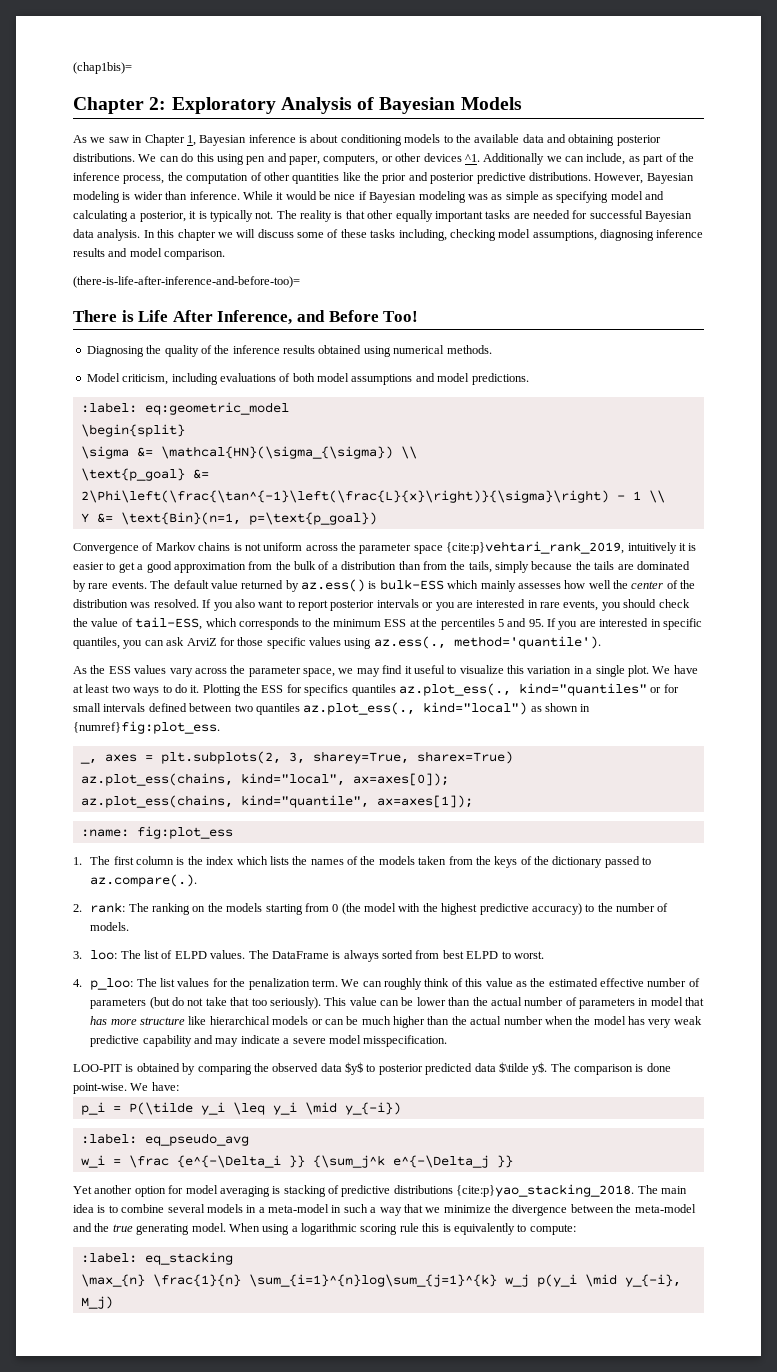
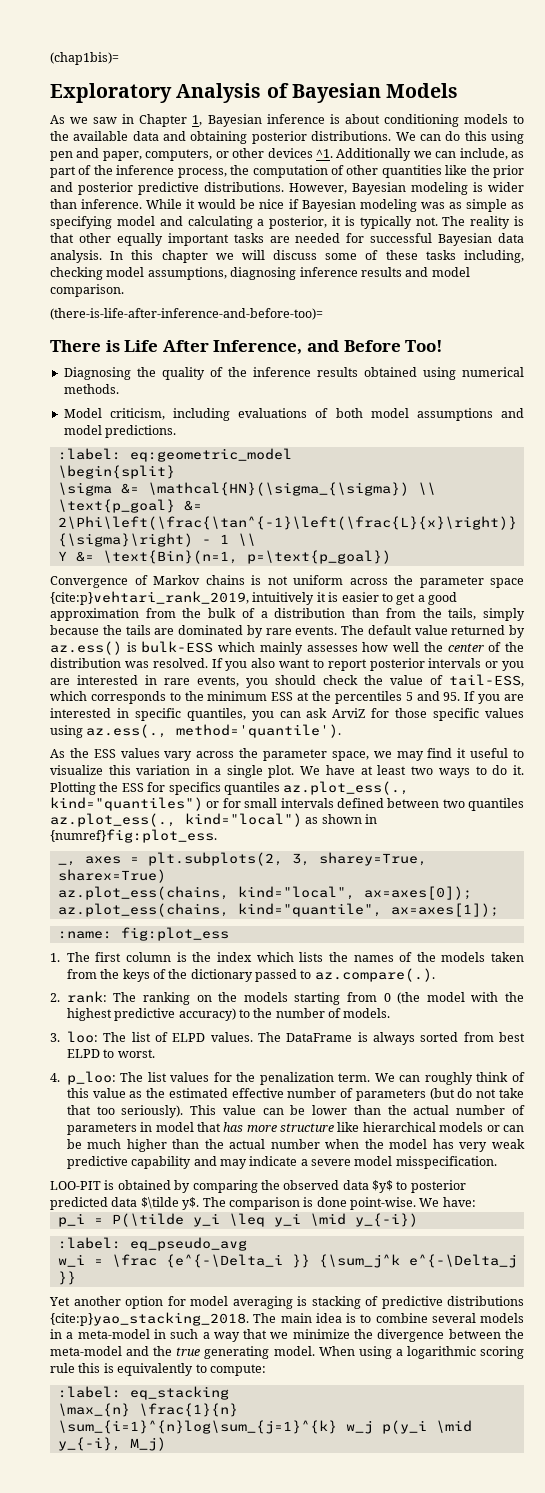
- Chapter 2: Exploratory Analysis of Bayesian Models
+ Exploratory Analysis of Bayesian Models
- Plotting the ESS for specifics quantiles az.plot_ess(., kind="quantiles" or for small intervals defined between two quantiles az.plot_ess(., kind="local") as shown in {numref}fig:plot_ess.
+ Plotting the ESS for specifics quantiles az.plot_ess(., kind="quantiles") or for small intervals defined between two quantiles az.plot_ess(., kind="local") as shown in {numref}fig:plot_ess.

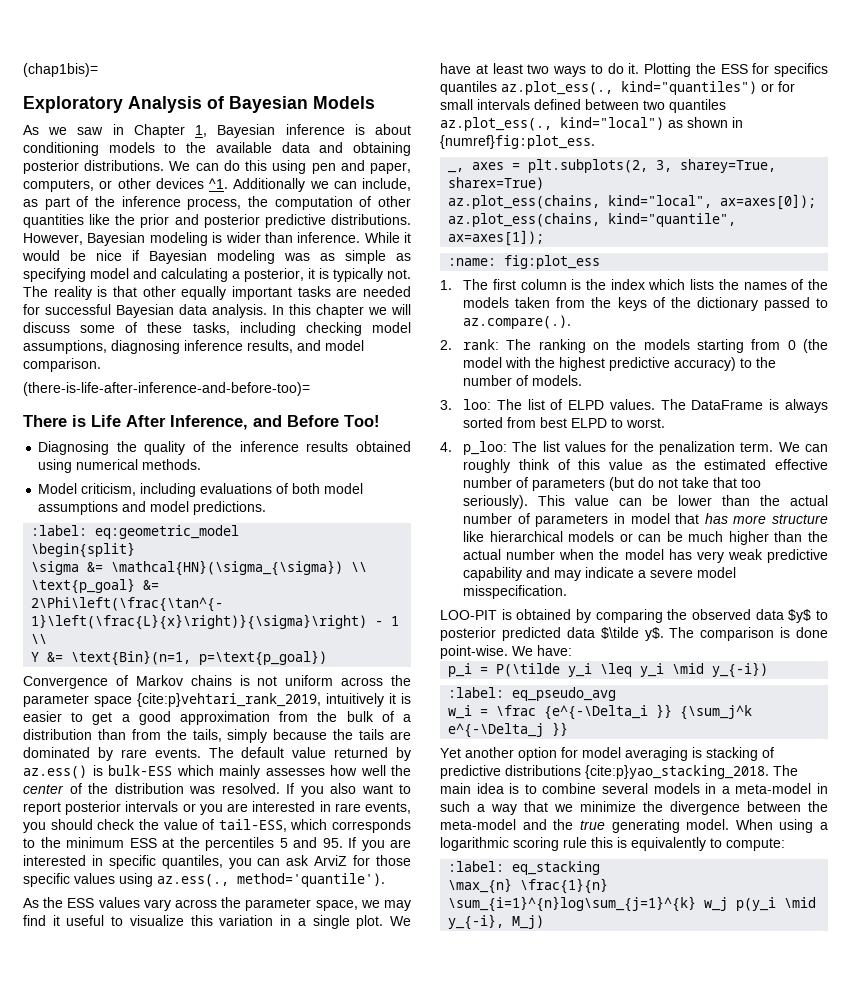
- In this chapter we will discuss some of these tasks including, checking model assumptions, diagnosing inference results and model comparison.
+ In this chapter we will discuss some of these tasks, including checking model assumptions, diagnosing inference results, and model comparison.

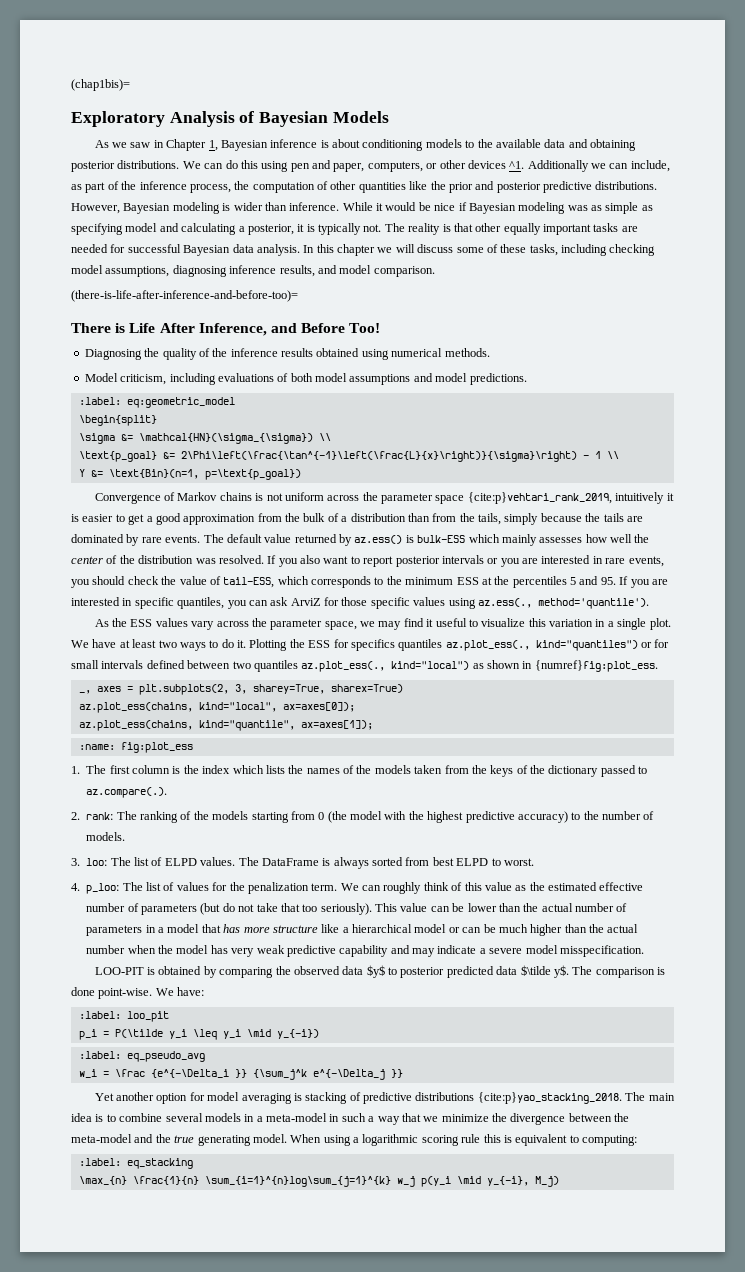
- 2. rank: The ranking on the models starting from 0 (the model with the highest predictive accuracy) to the number of models.
+ 2. rank: The ranking of the models starting from 0 (the model with the highest predictive accuracy) to the number of models.
- 4. p_loo: The list values for the penalization term.
+ 4. p_loo: The list of values for the penalization term.
- This value can be lower than the actual number of parameters in model that has more structure like hierarchical models or can be much higher than the actual number when the model has very weak predictive capability and may indicate a severe model misspecification.
+ This value can be lower than the actual number of parameters in a model that has more structure like a hierarchical model or can be much higher than the actual number when the model has very weak predictive capability and may indicate a severe model misspecification.
+ :label: loo_pit
- When using a logarithmic scoring rule this is equivalently to compute:
+ When using a logarithmic scoring rule this is equivalent to computing:

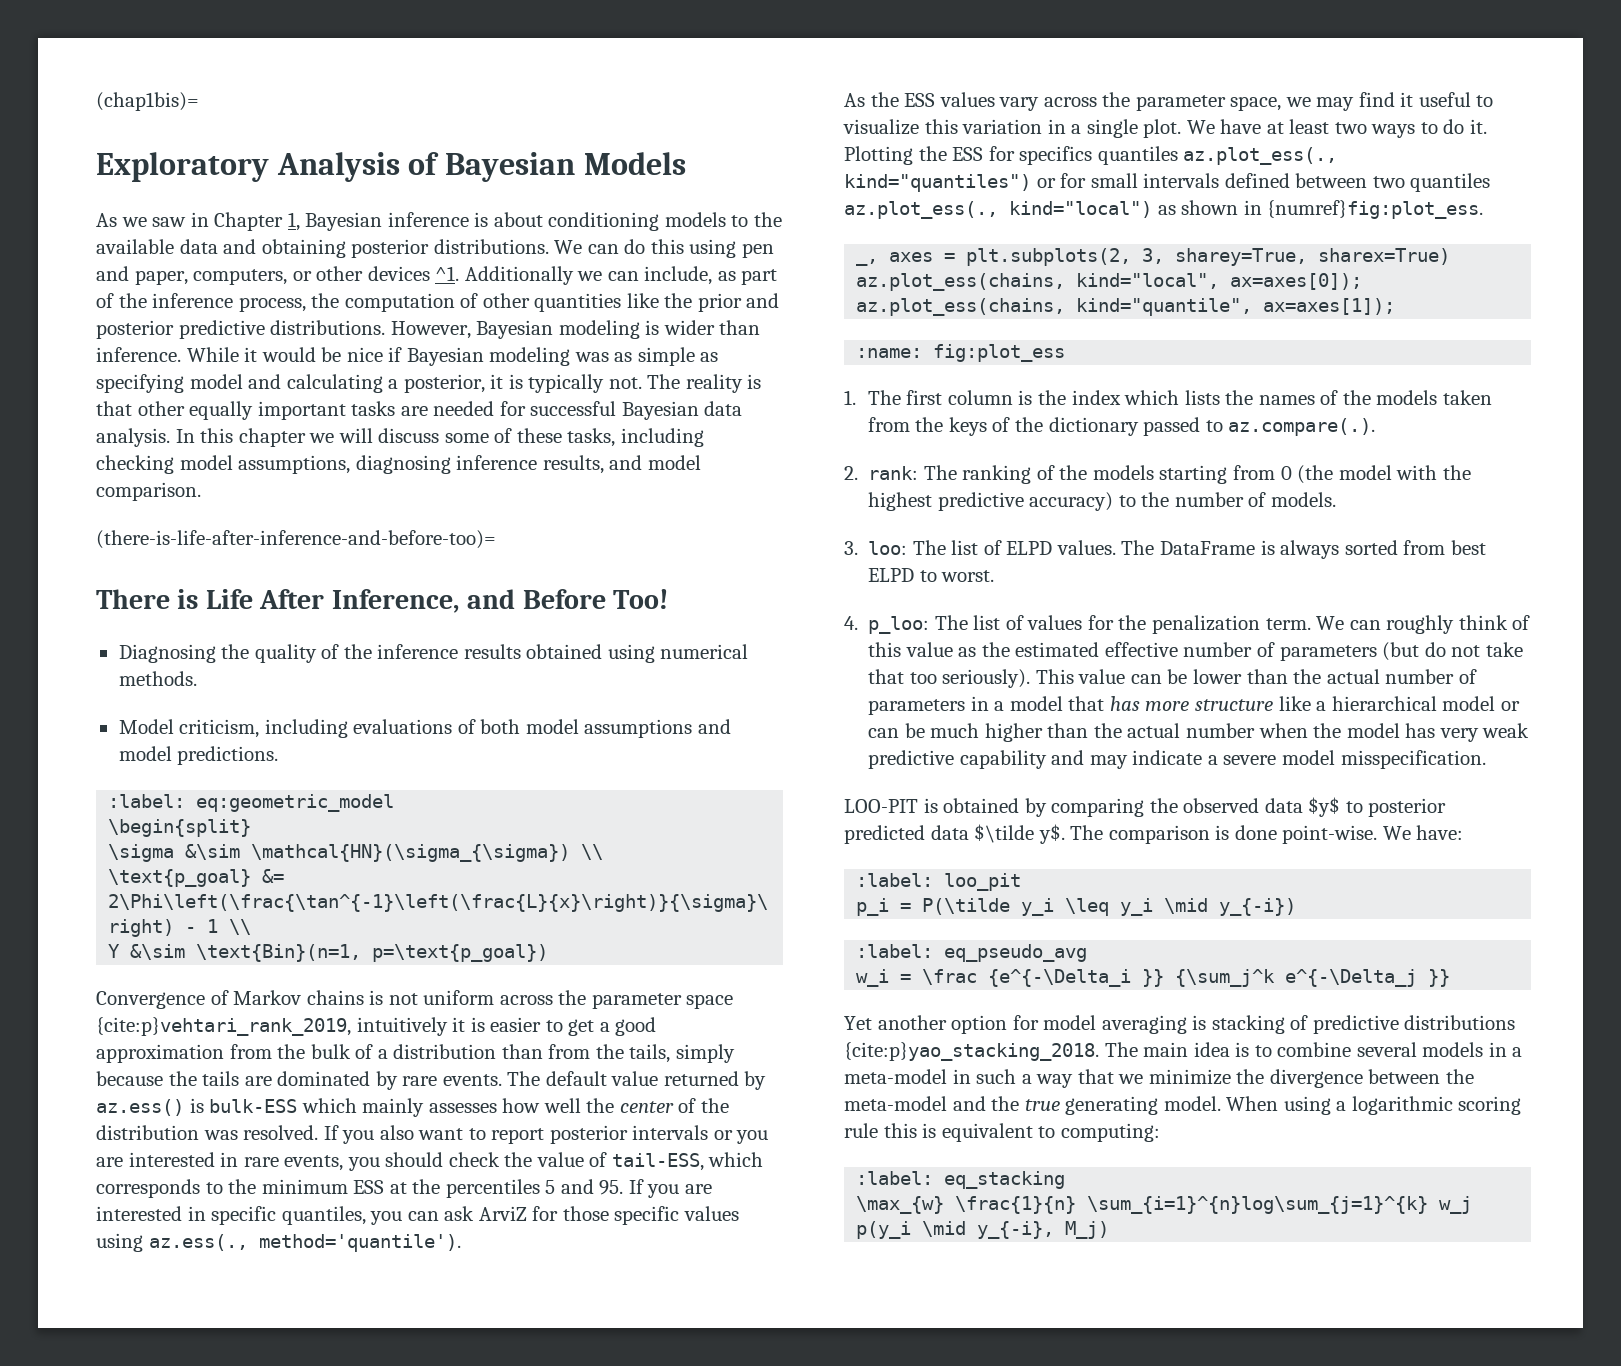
- \sigma &= \mathcal{HN}(\sigma_{\sigma}) \\
+ \sigma &\sim \mathcal{HN}(\sigma_{\sigma}) \\
- Y &= \text{Bin}(n=1, p=\text{p_goal})
+ Y &\sim \text{Bin}(n=1, p=\text{p_goal})
- \max_{n} \frac{1}{n} \sum_{i=1}^{n}log\sum_{j=1}^{k} w_j p(y_i \mid y_{-i}, M_j)
+ \max_{w} \frac{1}{n} \sum_{i=1}^{n}log\sum_{j=1}^{k} w_j p(y_i \mid y_{-i}, M_j)

